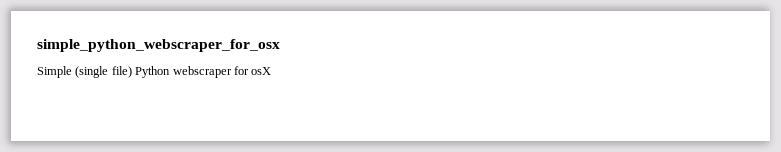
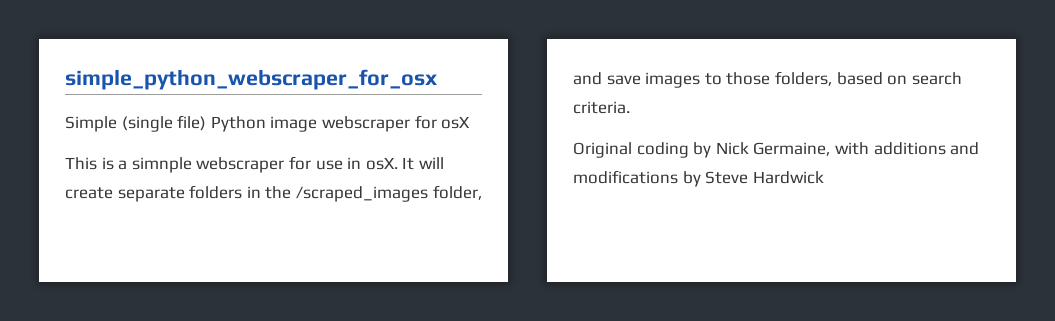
- Simple (single file) Python webscraper for osX
+ Simple (single file) Python image webscraper for osX
+ This is a simnple webscraper for use in osX. It will create separate folders in the /scraped_images folder, and save images to those folders, based on search criteria.
+ Original coding by Nick Germaine, with additions and modifications by Steve Hardwick

